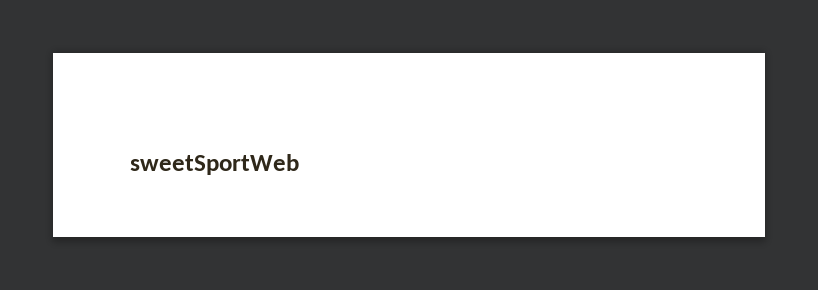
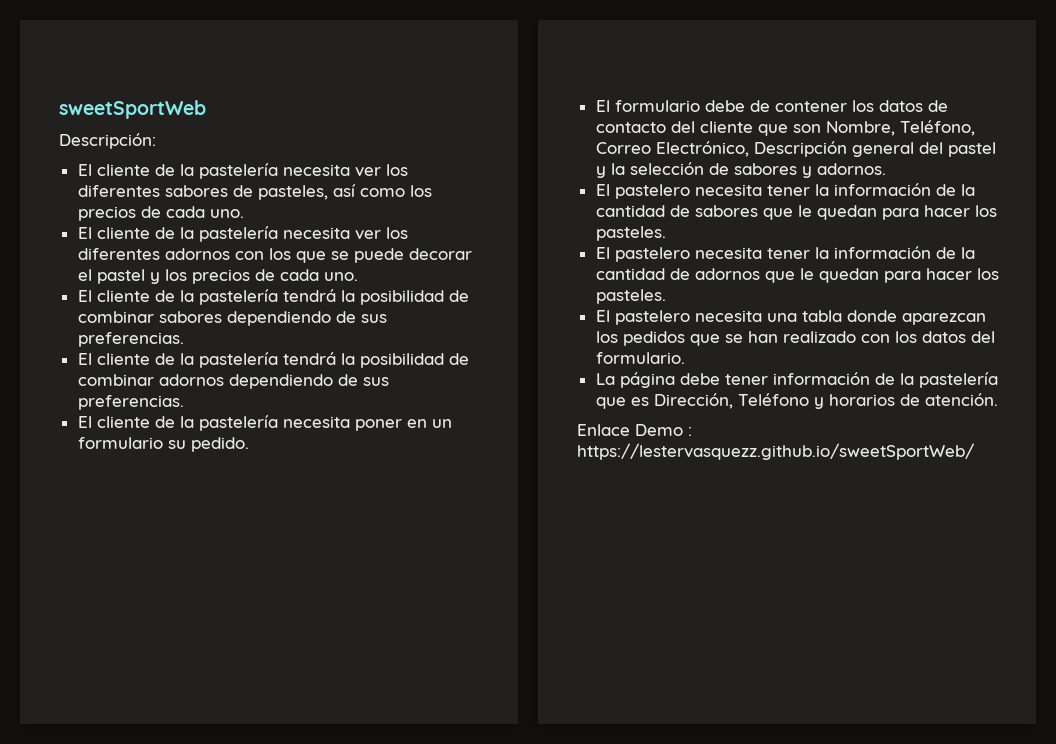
+ Descripción:
+ El cliente de la pastelería necesita ver los diferentes sabores de pasteles, así como los precios de cada uno.
+ El cliente de la pastelería necesita ver los diferentes adornos con los que se puede decorar el pastel y los precios de cada uno.
+ El cliente de la pastelería tendrá la posibilidad de combinar sabores dependiendo de sus preferencias.
+ El cliente de la pastelería tendrá la posibilidad de combinar adornos dependiendo de sus preferencias.
+ El cliente de la pastelería necesita poner en un formulario su pedido.
+ El formulario debe de contener los datos de contacto del cliente que son Nombre, Teléfono, Correo Electrónico, Descripción general del pastel y la selección de sabores y adornos.
+ El pastelero necesita tener la información de la cantidad de sabores que le quedan para hacer los pasteles.
+ El pastelero necesita tener la información de la cantidad de adornos que le quedan para hacer los pasteles.
+ El pastelero necesita una tabla donde aparezcan los pedidos que se han realizado con los datos del formulario.
+ La página debe tener información de la pastelería que es Dirección, Teléfono y horarios de atención.
+ Enlace Demo : https://lestervasquezz.github.io/sweetSportWeb/

